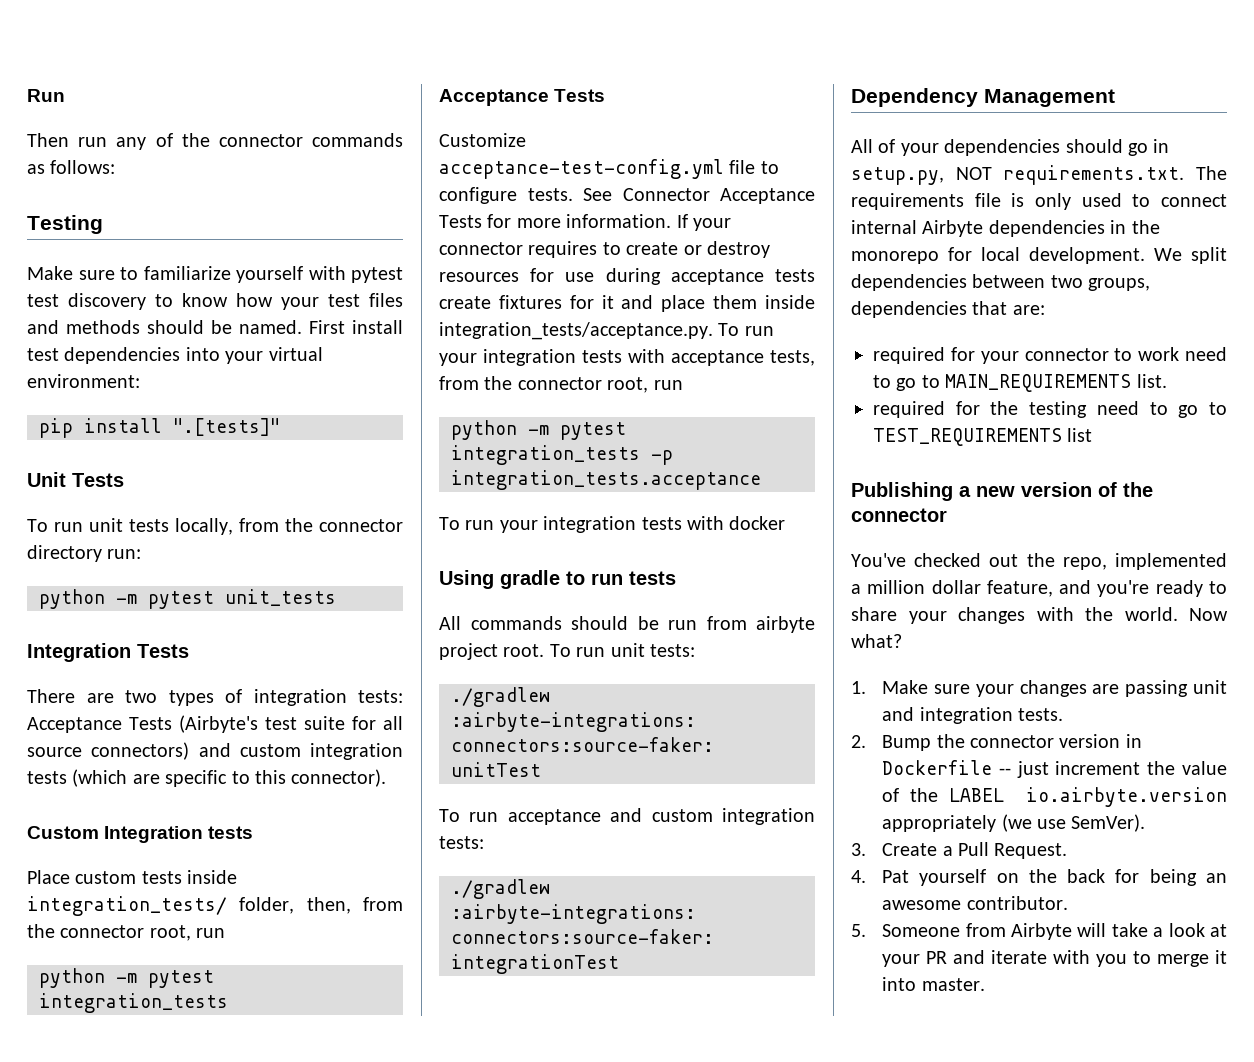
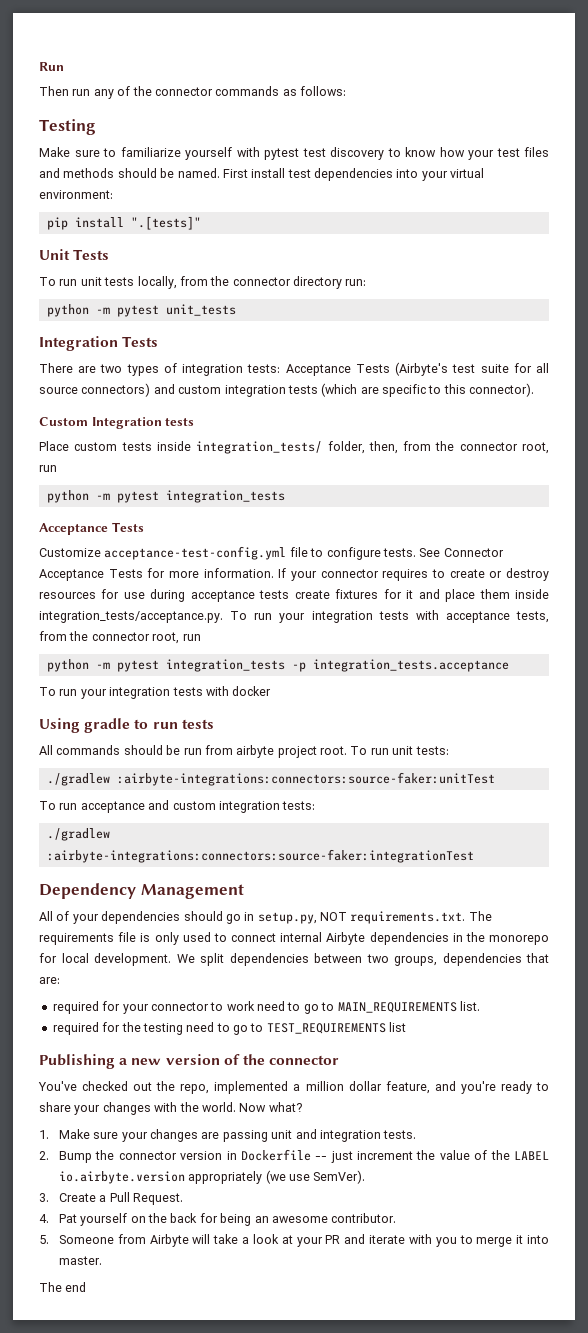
+ The end

